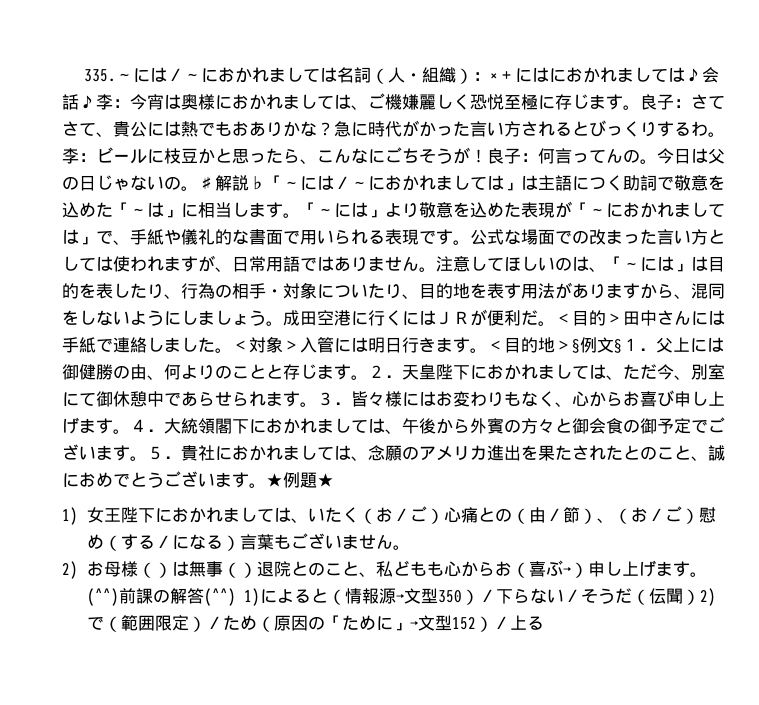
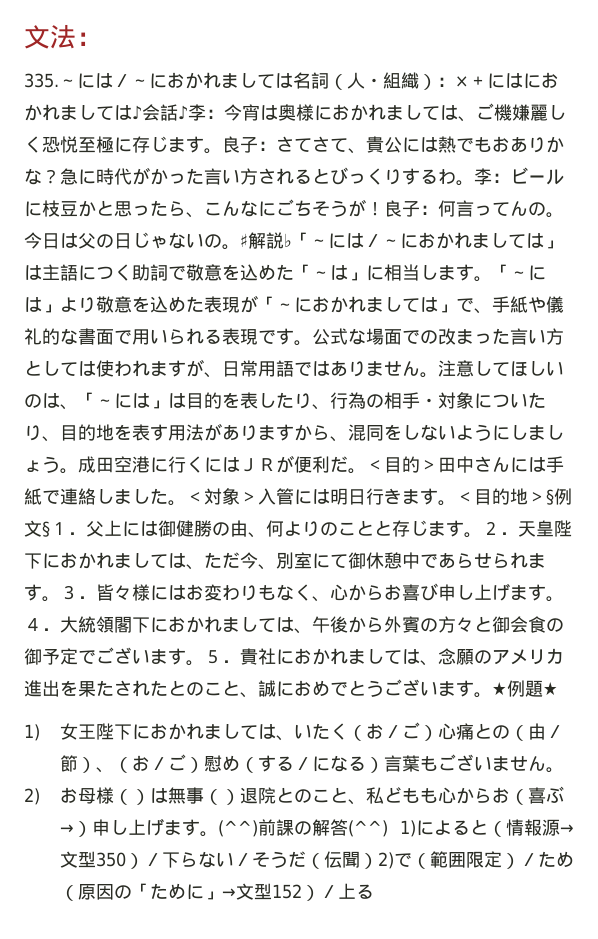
+ 文法：

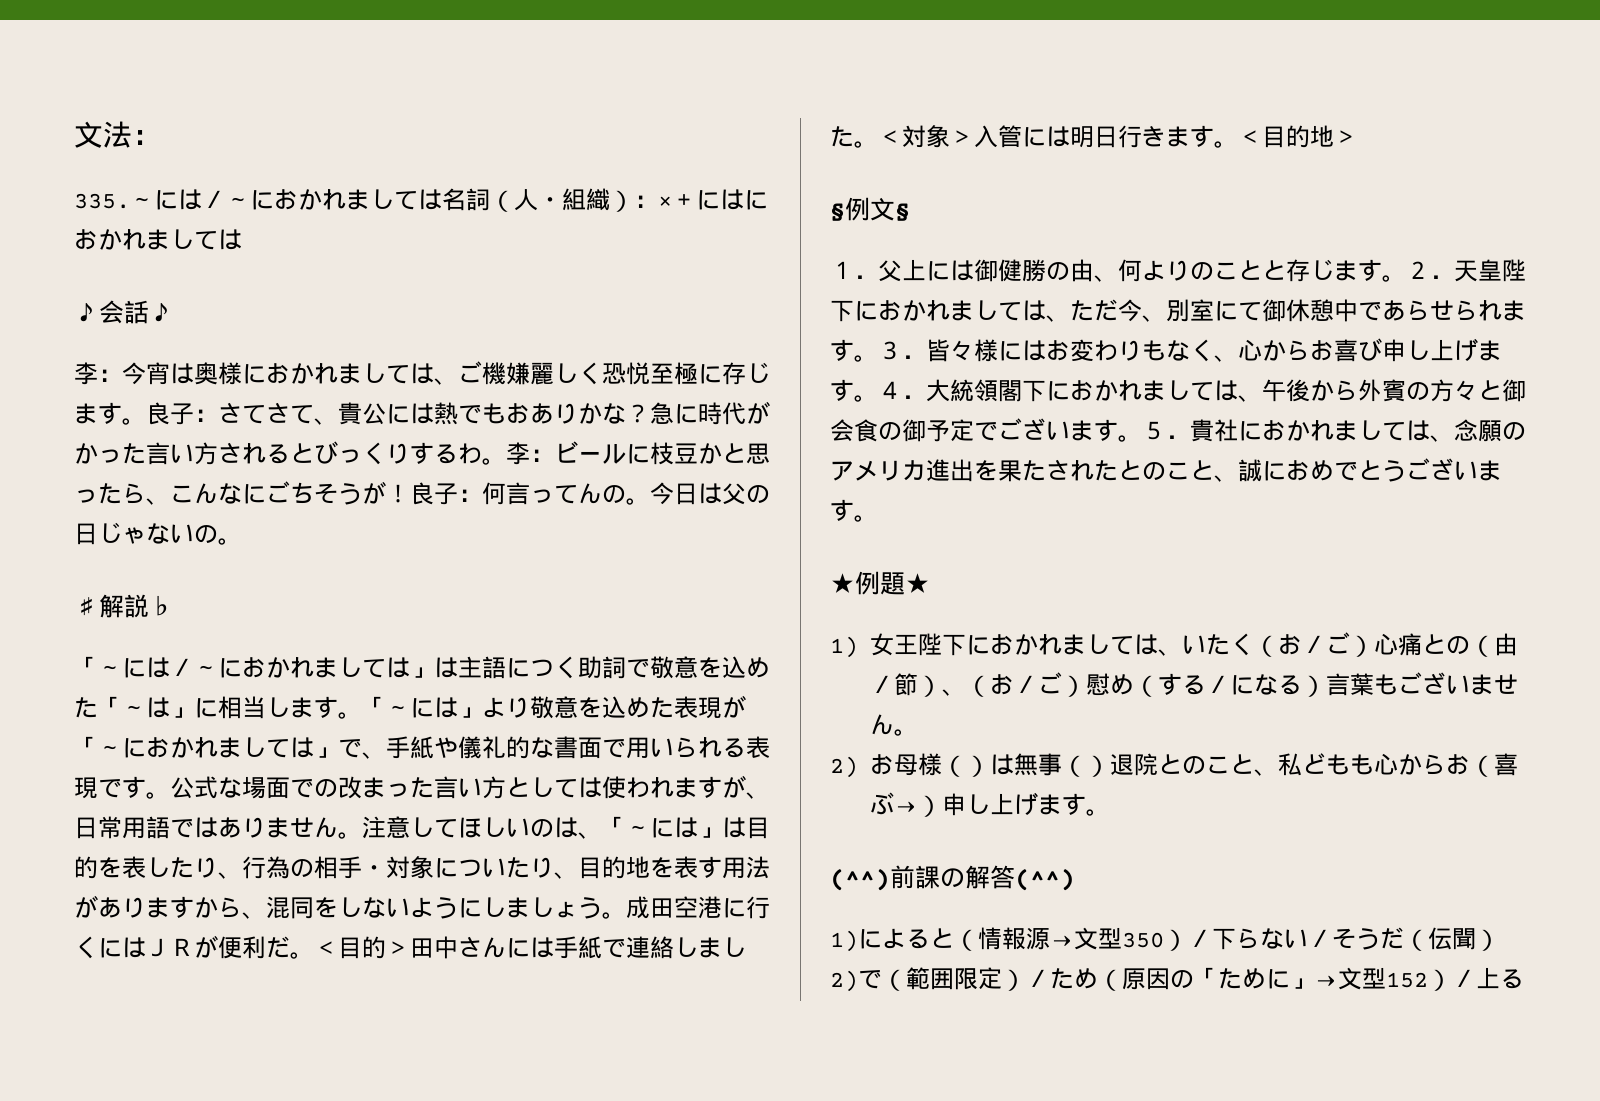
- 335.～には／～におかれましては名詞（人・組織）：×＋にはにおかれましては♪会話♪李：今宵は奥様におかれましては、ご機嫌麗しく恐悦至極に存じます。
+ 335.～には／～におかれましては名詞（人・組織）：×＋にはにおかれましては
+ ♪会話♪
+ 李：今宵は奥様におかれましては、ご機嫌麗しく恐悦至極に存じます。
- 今日は父の日じゃないの。♯解説♭「～には／～におかれましては」は主語につく助詞で敬意を込めた「～は」に相当します。
+ 今日は父の日じゃないの。
+ ♯解説♭
+ 「～には／～におかれましては」は主語につく助詞で敬意を込めた「～は」に相当します。
- ＜目的地＞§例文§１．父上には御健勝の由、何よりのことと存じます。
+ ＜目的地＞
+ §例文§
+ １．父上には御健勝の由、何よりのことと存じます。
- ５．貴社におかれましては、念願のアメリカ進出を果たされたとのこと、誠におめでとうございます。★例題★
+ ５．貴社におかれましては、念願のアメリカ進出を果たされたとのこと、誠におめでとうございます。
+ ★例題★
- 2)お母様（）は無事（）退院とのこと、私どもも心からお（喜ぶ→）申し上げます。(^^)前課の解答(^^) 1)によると（情報源→文型350）／下らない／そうだ（伝聞）2)で（範囲限定）／ため（原因の「ために」→文型152）／上る
+ 2)お母様（）は無事（）退院とのこと、私どもも心からお（喜ぶ→）申し上げます。
+ (^^)前課の解答(^^)
+ 1)によると（情報源→文型350）／下らない／そうだ（伝聞）2)で（範囲限定）／ため（原因の「ために」→文型152）／上る

